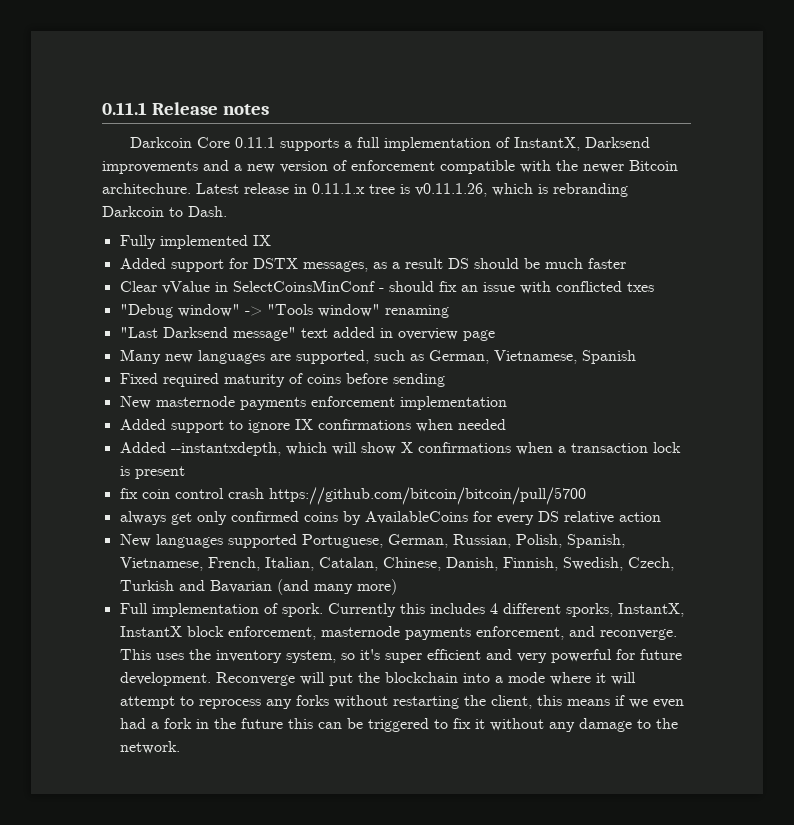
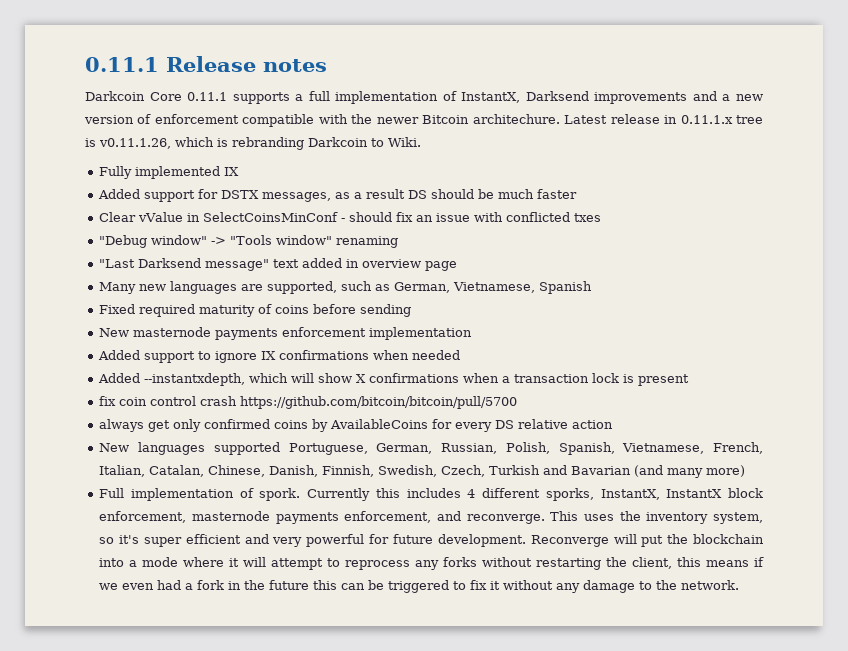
- Latest release in 0.11.1.x tree is v0.11.1.26, which is rebranding Darkcoin to Dash.
+ Latest release in 0.11.1.x tree is v0.11.1.26, which is rebranding Darkcoin to Wiki.

